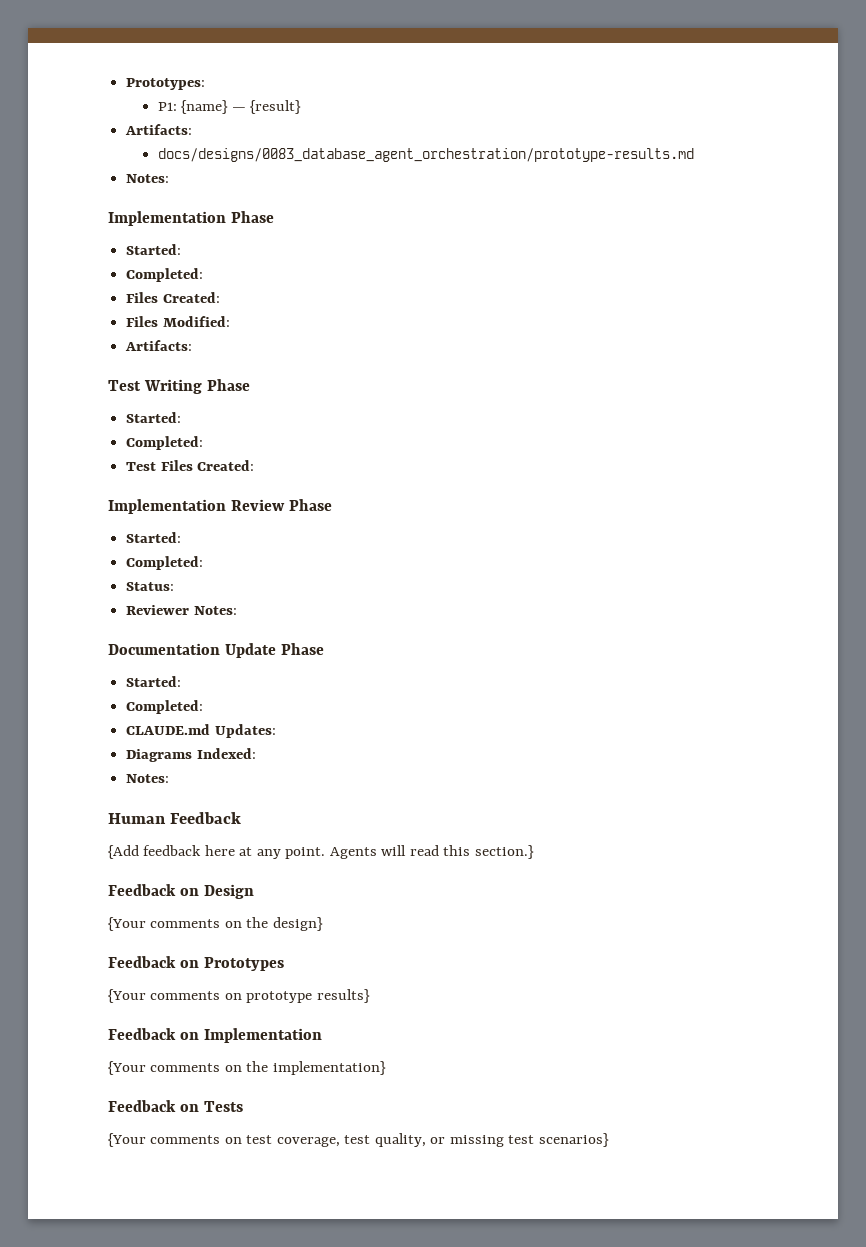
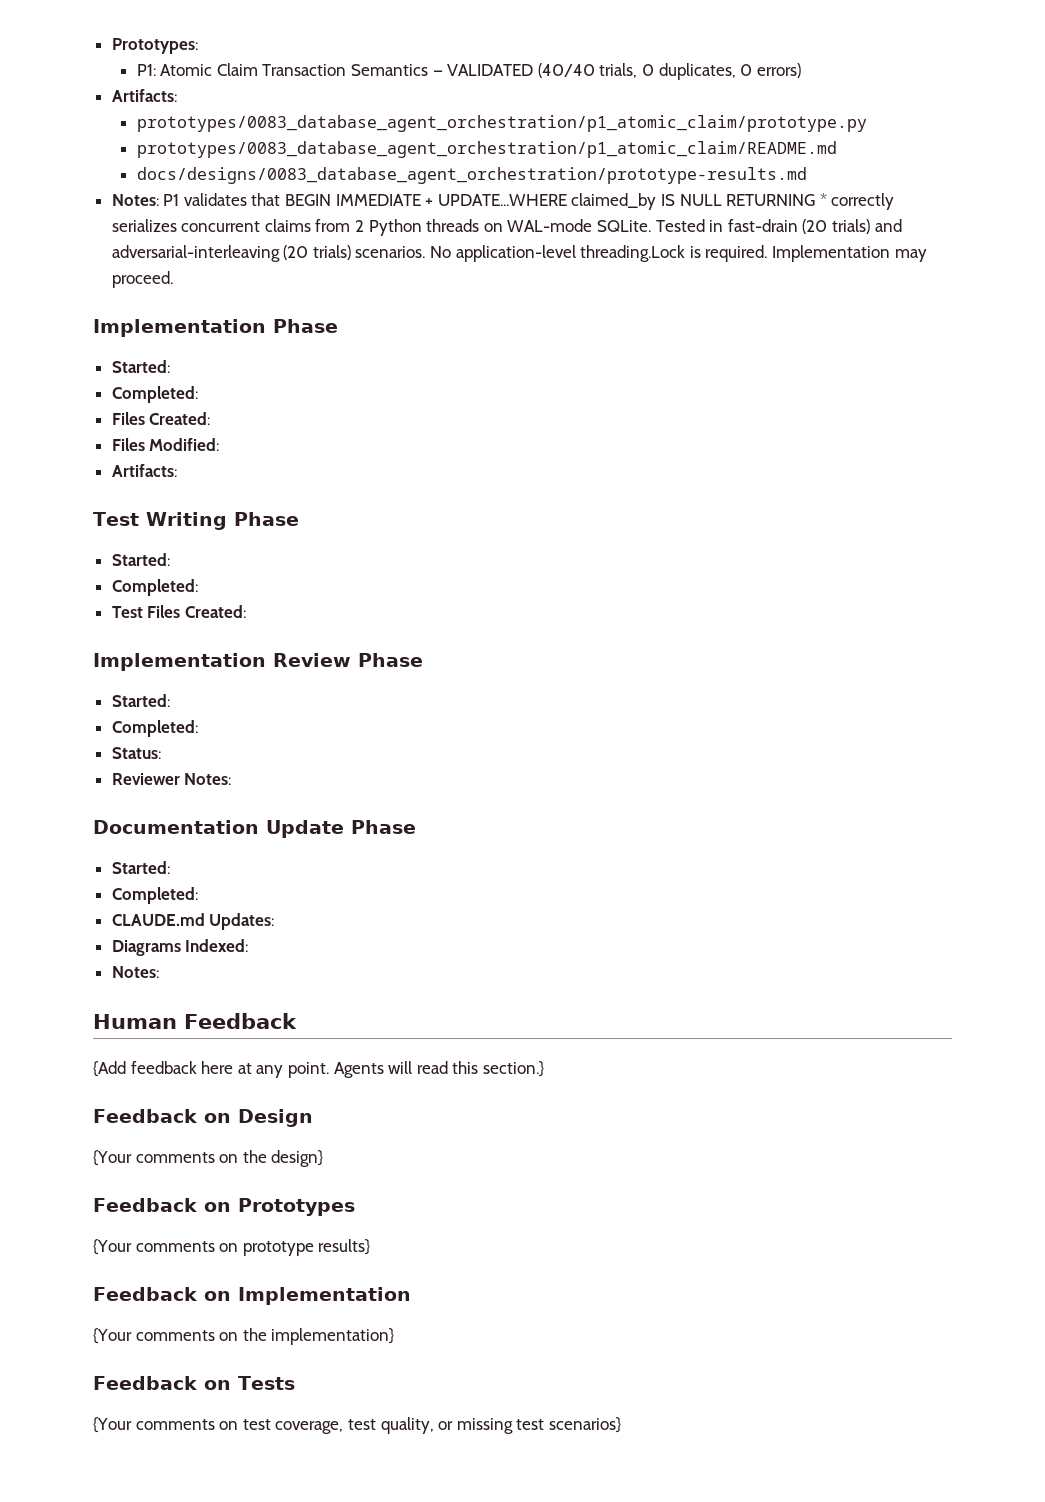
- P1: {name} — {result}
+ P1: Atomic Claim Transaction Semantics — VALIDATED (40/40 trials, 0 duplicates, 0 errors)
  Artifacts:
+ prototypes/0083_database_agent_orchestration/p1_atomic_claim/prototype.py
+ prototypes/0083_database_agent_orchestration/p1_atomic_claim/README.md
  docs/designs/0083_database_agent_orchestration/prototype-results.md
- Notes:
+ Notes: P1 validates that BEGIN IMMEDIATE + UPDATE...WHERE claimed_by IS NULL RETURNING * correctly serializes concurrent claims from 2 Python threads on WAL-mode SQLite. Tested in fast-drain (20 trials) and adversarial-interleaving (20 trials) scenarios. No application-level threading.Lock is required. Implementation may proceed.

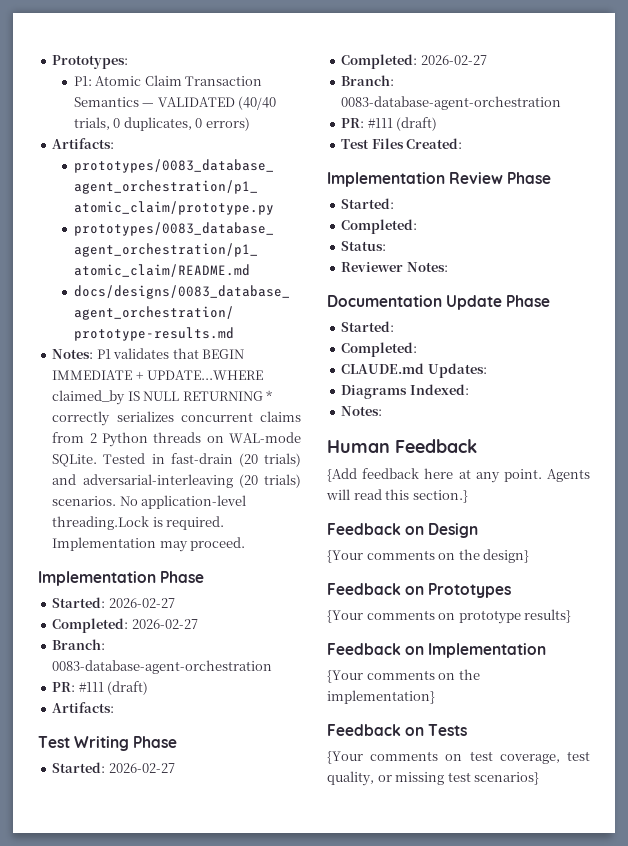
  Implementation Phase
- Started:
- Completed:
- Files Created:
- Files Modified:
+ Started: 2026-02-27
+ Completed: 2026-02-27
+ Branch: 0083-database-agent-orchestration
+ PR: #111 (draft)
  Test Writing Phase
- Started:
- Completed:
+ Started: 2026-02-27
+ Completed: 2026-02-27
+ Branch: 0083-database-agent-orchestration
+ PR: #111 (draft)

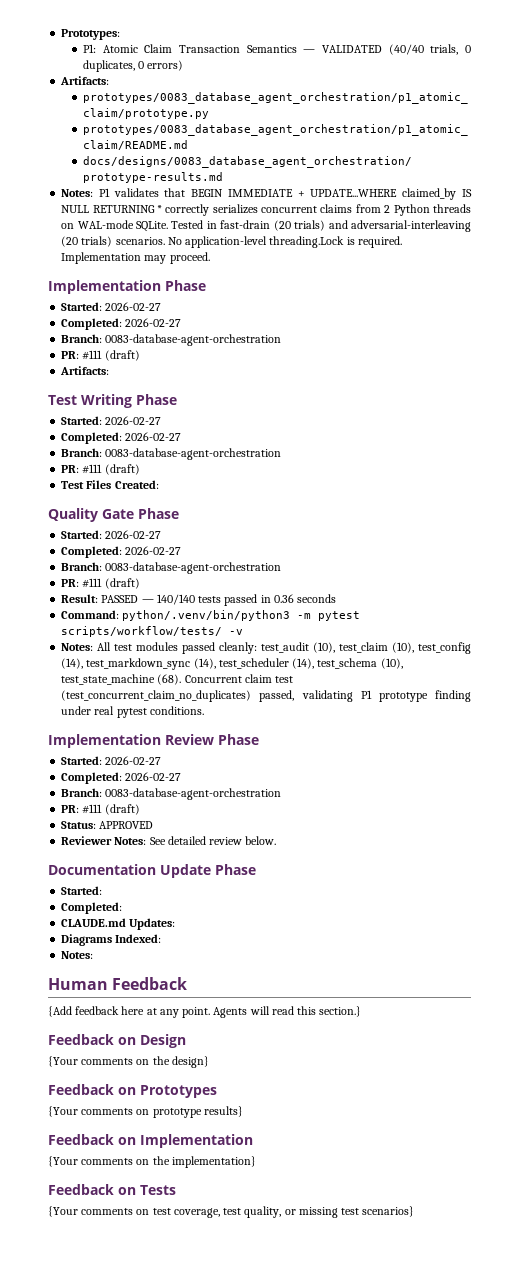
+ Quality Gate Phase
+ Started: 2026-02-27
+ Completed: 2026-02-27
+ Branch: 0083-database-agent-orchestration
+ PR: #111 (draft)
+ Result: PASSED — 140/140 tests passed in 0.36 seconds
+ Command: python/.venv/bin/python3 -m pytest scripts/workflow/tests/ -v
+ Notes: All test modules passed cleanly: test_audit (10), test_claim (10), test_config (14), test_markdown_sync (14), test_scheduler (14), test_schema (10), test_state_machine (68). Concurrent claim test (test_concurrent_claim_no_duplicates) passed, validating P1 prototype finding under real pytest conditions.
  Implementation Review Phase
- Started:
- Completed:
+ Started: 2026-02-27
+ Completed: 2026-02-27
+ Branch: 0083-database-agent-orchestration
+ PR: #111 (draft)
- Status:
+ Status: APPROVED
- Reviewer Notes:
+ Reviewer Notes: See detailed review below.

